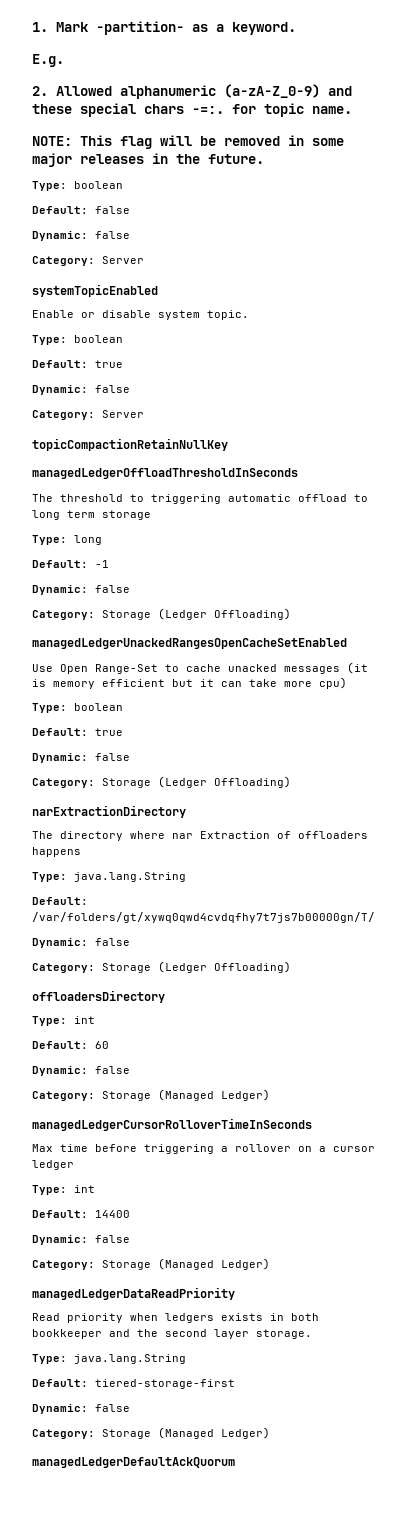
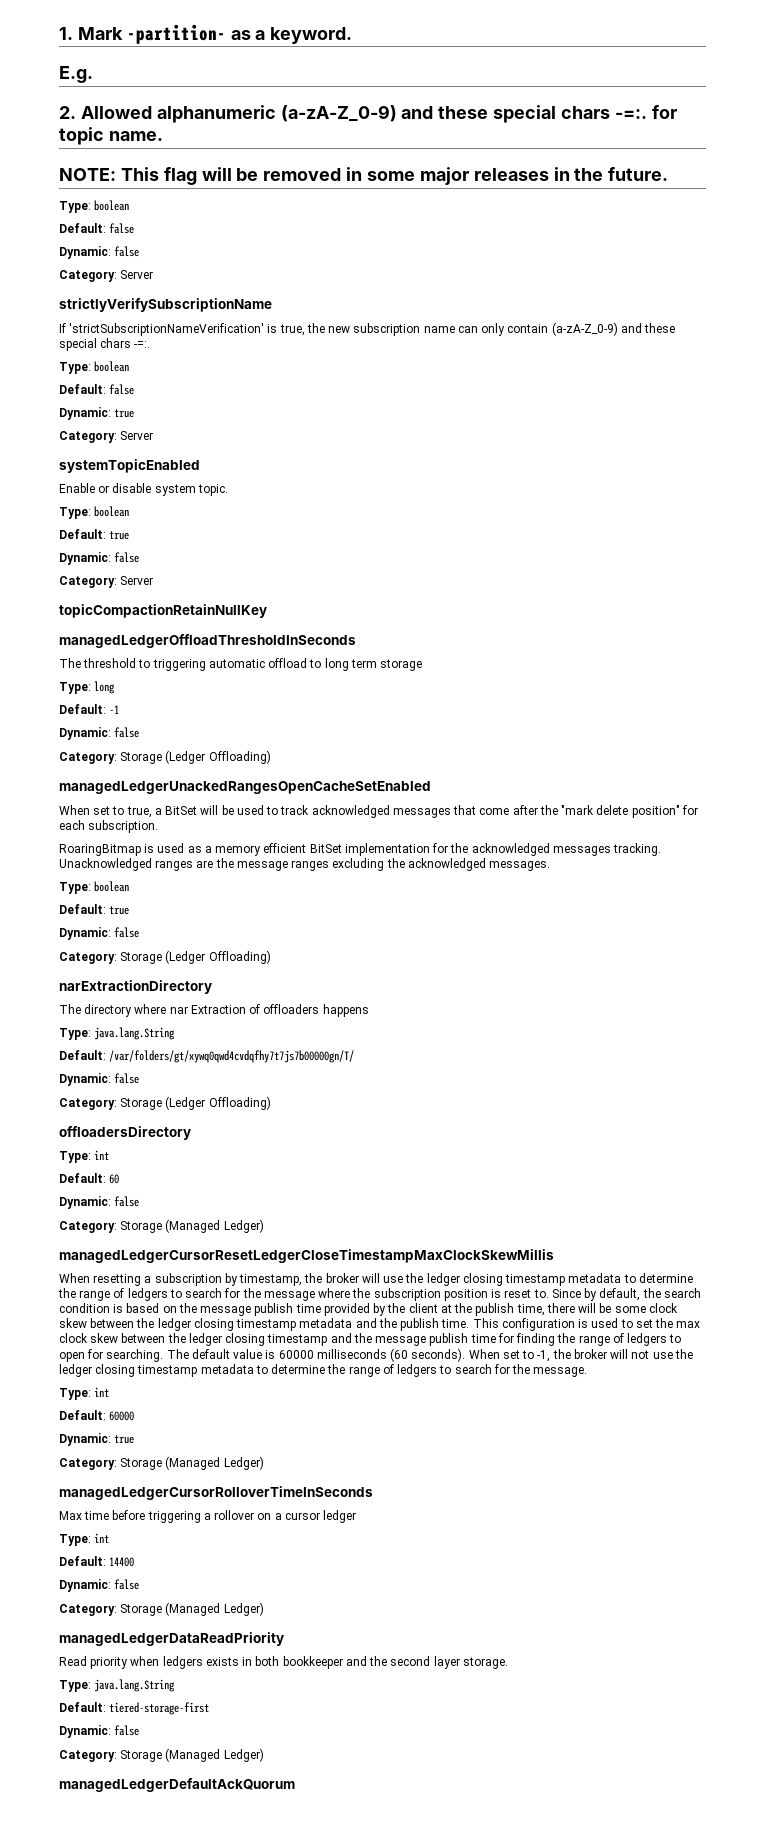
+ strictlyVerifySubscriptionName
+ If 'strictSubscriptionNameVerification' is true, the new subscription name can only contain (a-zA-Z_0-9) and these special chars -=:.
+ Type: boolean
+ Default: false
+ Dynamic: true
+ Category: Server
- Use Open Range-Set to cache unacked messages (it is memory efficient but it can take more cpu)
+ When set to true, a BitSet will be used to track acknowledged messages that come after the "mark delete position" for each subscription.
+ RoaringBitmap is used as a memory efficient BitSet implementation for the acknowledged messages tracking. Unacknowledged ranges are the message ranges excluding the acknowledged messages.
+ managedLedgerCursorResetLedgerCloseTimestampMaxClockSkewMillis
+ When resetting a subscription by timestamp, the broker will use the ledger closing timestamp metadata to determine the range of ledgers to search for the message where the subscription position is reset to. Since by default, the search condition is based on the message publish time provided by the client at the publish time, there will be some clock skew between the ledger closing timestamp metadata and the publish time. This configuration is used to set the max clock skew between the ledger closing timestamp and the message publish time for finding the range of ledgers to open for searching. The default value is 60000 milliseconds (60 seconds). When set to -1, the broker will not use the ledger closing timestamp metadata to determine the range of ledgers to search for the message.
+ Type: int
+ Default: 60000
+ Dynamic: true
+ Category: Storage (Managed Ledger)

